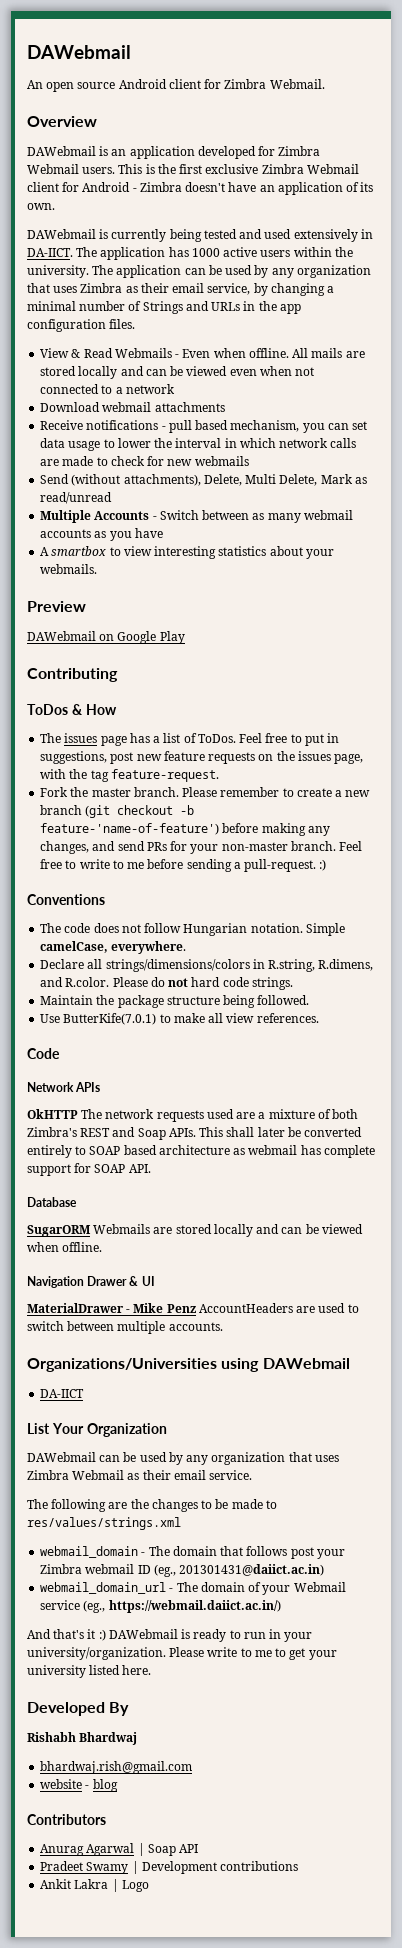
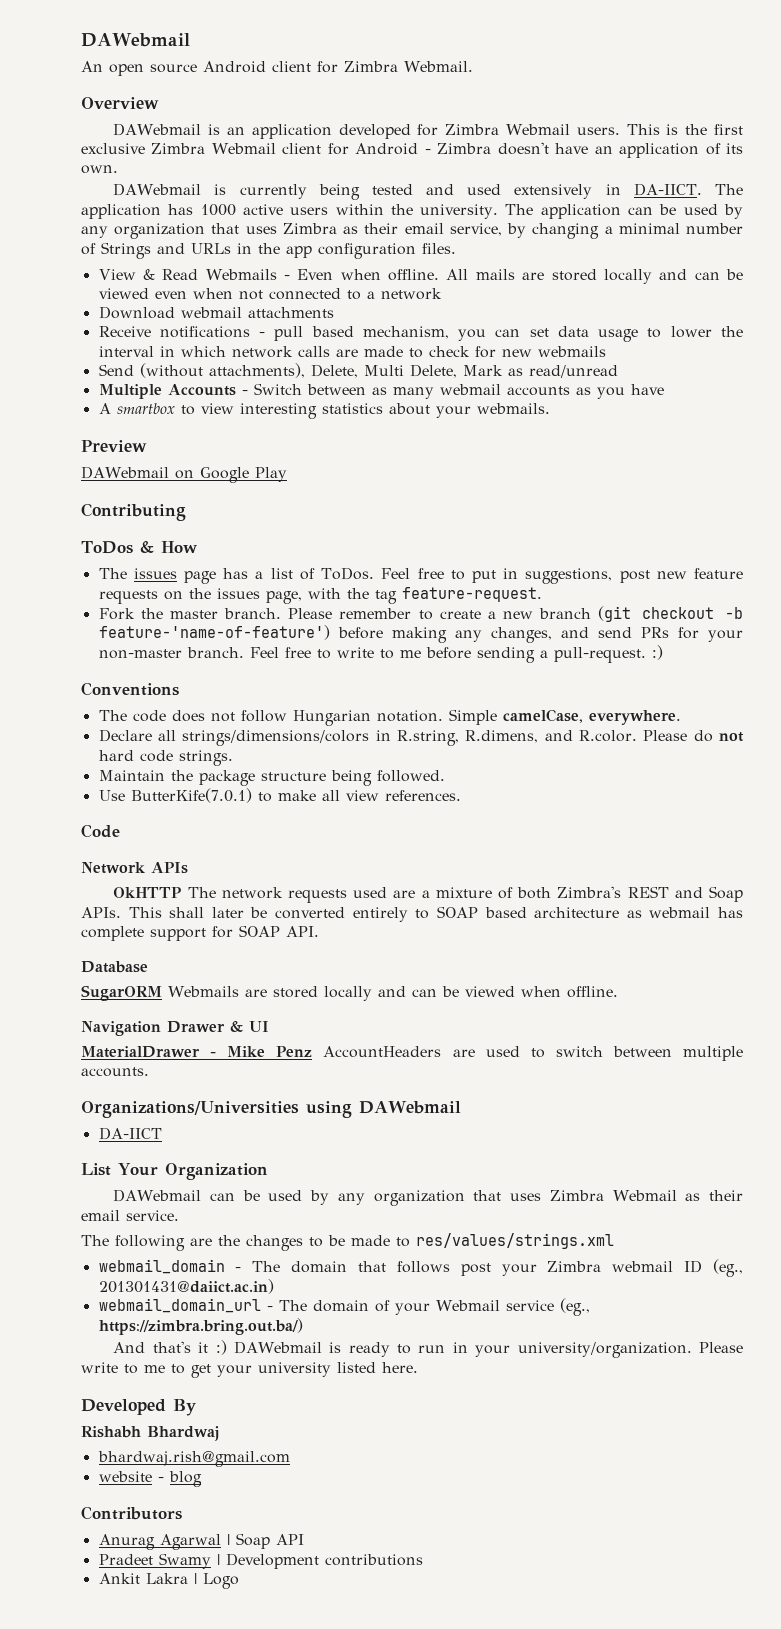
- webmail_domain_url - The domain of your Webmail service (eg., https://webmail.daiict.ac.in/)
+ webmail_domain_url - The domain of your Webmail service (eg., https://zimbra.bring.out.ba/)

